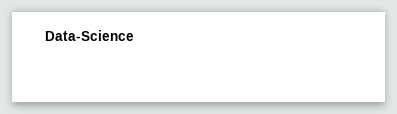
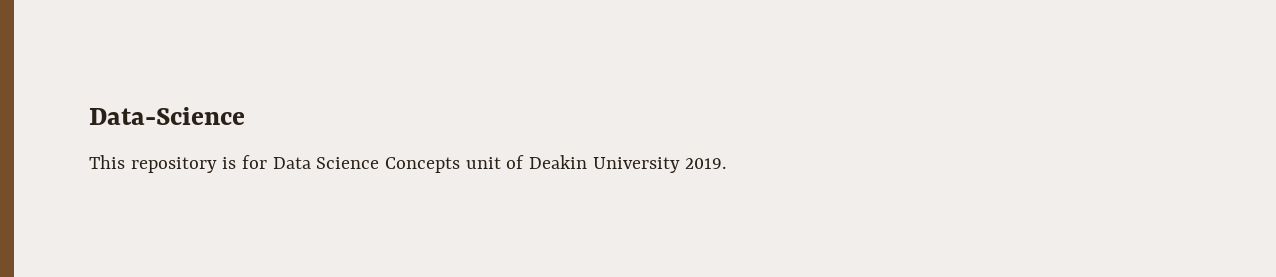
+ This repository is for Data Science Concepts unit of Deakin University 2019.

